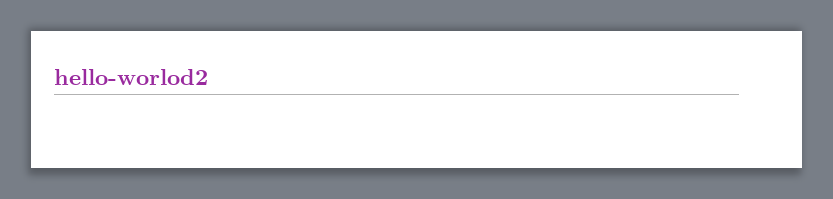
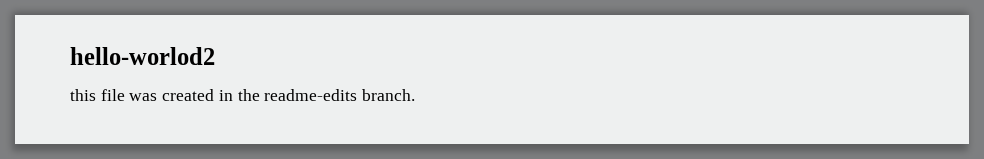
+ this file was created in the readme-edits branch.

